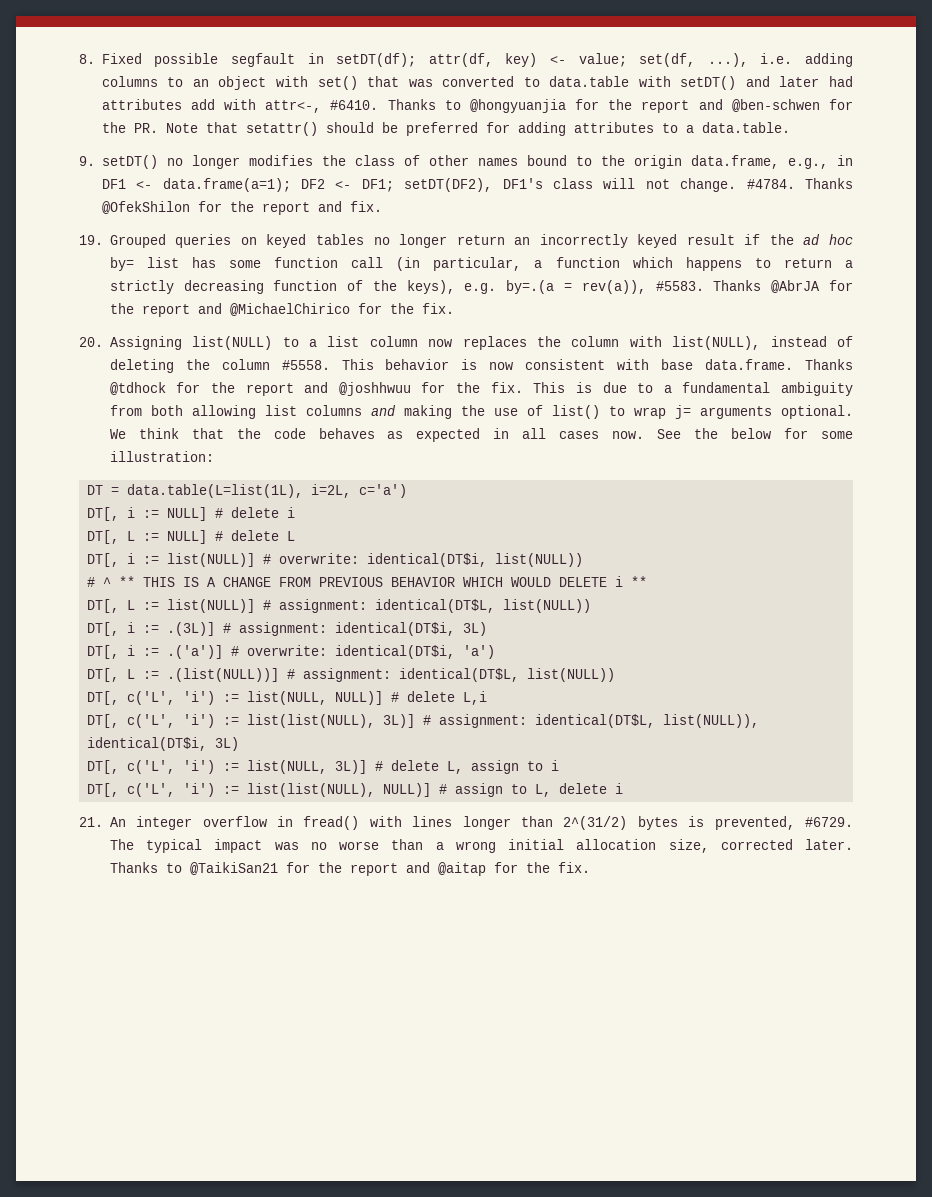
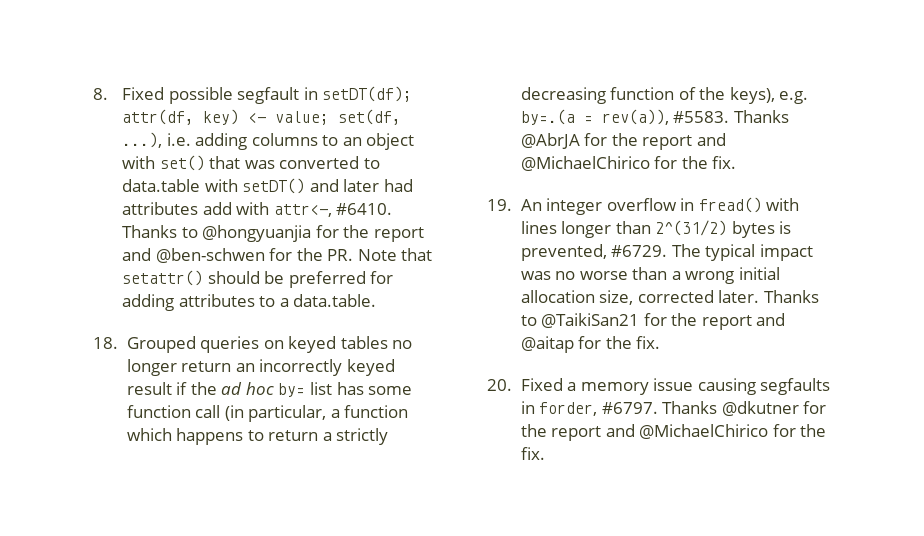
- 9. setDT() no longer modifies the class of other names bound to the origin data.frame, e.g., in DF1 <- data.frame(a=1); DF2 <- DF1; setDT(DF2), DF1's class will not change. #4784. Thanks @OfekShilon for the report and fix.
- 19. Grouped queries on keyed tables no longer return an incorrectly keyed result if the ad hoc by= list has some function call (in particular, a function which happens to return a strictly decreasing function of the keys), e.g. by=.(a = rev(a)), #5583.
+ 18. Grouped queries on keyed tables no longer return an incorrectly keyed result if the ad hoc by= list has some function call (in particular, a function which happens to return a strictly decreasing function of the keys), e.g. by=.(a = rev(a)), #5583.
- 20. Assigning list(NULL) to a list column now replaces the column with list(NULL), instead of deleting the column #5558. This behavior is now consistent with base data.frame. Thanks @tdhock for the report and @joshhwuu for the fix. This is due to a fundamental ambiguity from both allowing list columns and making the use of list() to wrap j= arguments optional. We think that the code behaves as expected in all cases now. See the below for some illustration:
- DT = data.table(L=list(1L), i=2L, c='a')
- DT[, i := NULL] # delete i
- DT[, L := NULL] # delete L
- DT[, i := list(NULL)] # overwrite: identical(DT$i, list(NULL))
- # ^ ** THIS IS A CHANGE FROM PREVIOUS BEHAVIOR WHICH WOULD DELETE i **
- DT[, L := list(NULL)] # assignment: identical(DT$L, list(NULL))
- DT[, i := .(3L)] # assignment: identical(DT$i, 3L)
- DT[, i := .('a')] # overwrite: identical(DT$i, 'a')
- DT[, L := .(list(NULL))] # assignment: identical(DT$L, list(NULL))
- DT[, c('L', 'i') := list(NULL, NULL)] # delete L,i
- DT[, c('L', 'i') := list(list(NULL), 3L)] # assignment: identical(DT$L, list(NULL)), identical(DT$i, 3L)
- DT[, c('L', 'i') := list(NULL, 3L)] # delete L, assign to i
- DT[, c('L', 'i') := list(list(NULL), NULL)] # assign to L, delete i
- 21. An integer overflow in fread() with lines longer than 2^(31/2) bytes is prevented, #6729.
+ 19. An integer overflow in fread() with lines longer than 2^(31/2) bytes is prevented, #6729.
+ 20. Fixed a memory issue causing segfaults in forder, #6797. Thanks @dkutner for the report and @MichaelChirico for the fix.

